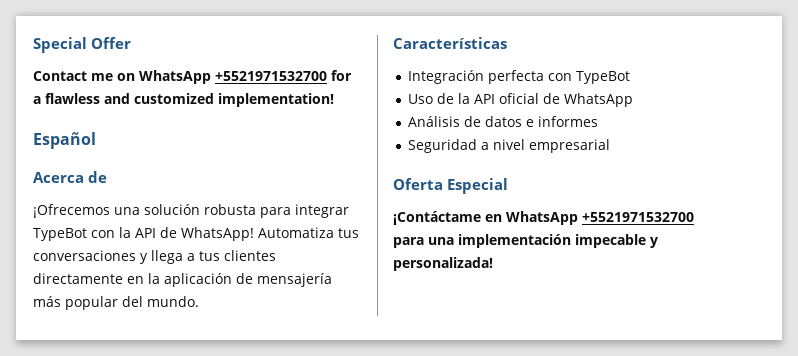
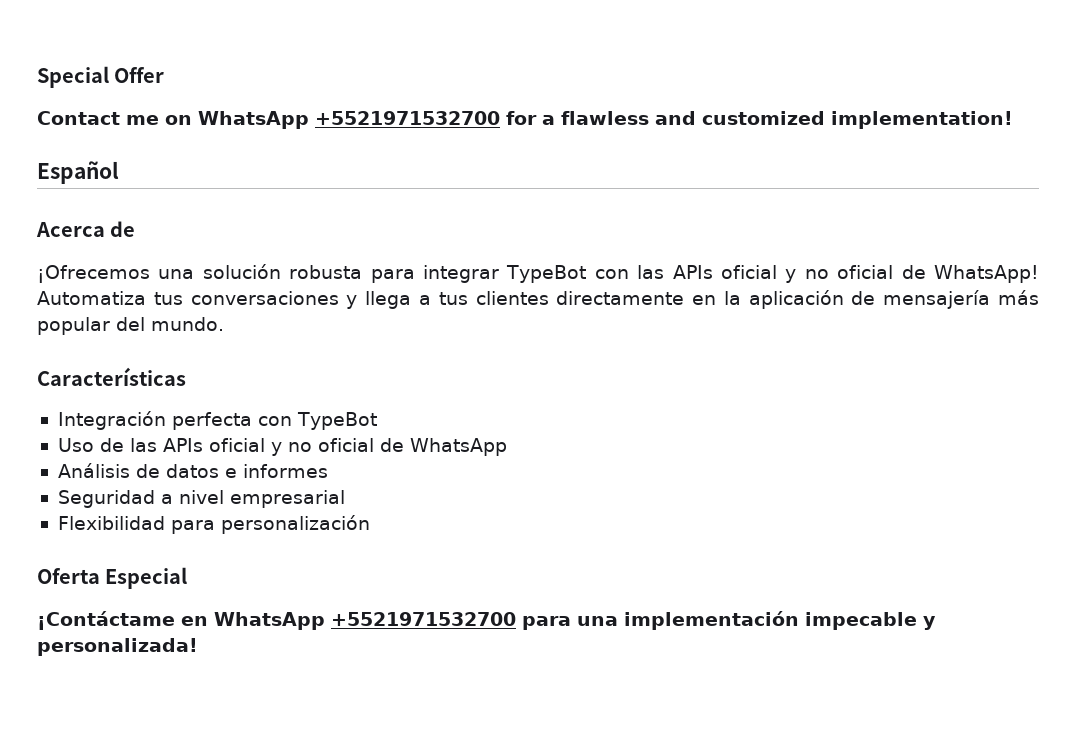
- ¡Ofrecemos una solución robusta para integrar TypeBot con la API de WhatsApp!
+ ¡Ofrecemos una solución robusta para integrar TypeBot con las APIs oficial y no oficial de WhatsApp!
- Uso de la API oficial de WhatsApp
+ Uso de las APIs oficial y no oficial de WhatsApp
+ Flexibilidad para personalización

